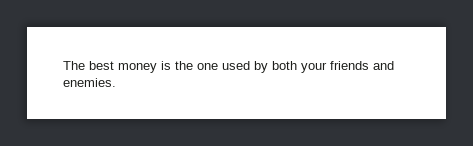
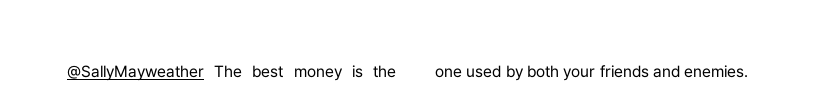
- The best money is the one used by both your friends and enemies.
+ @SallyMayweather The best money is the one used by both your friends and enemies.

